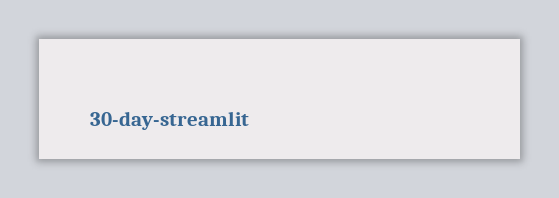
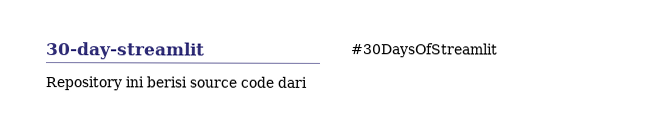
+ Repository ini berisi source code dari #30DaysOfStreamlit

